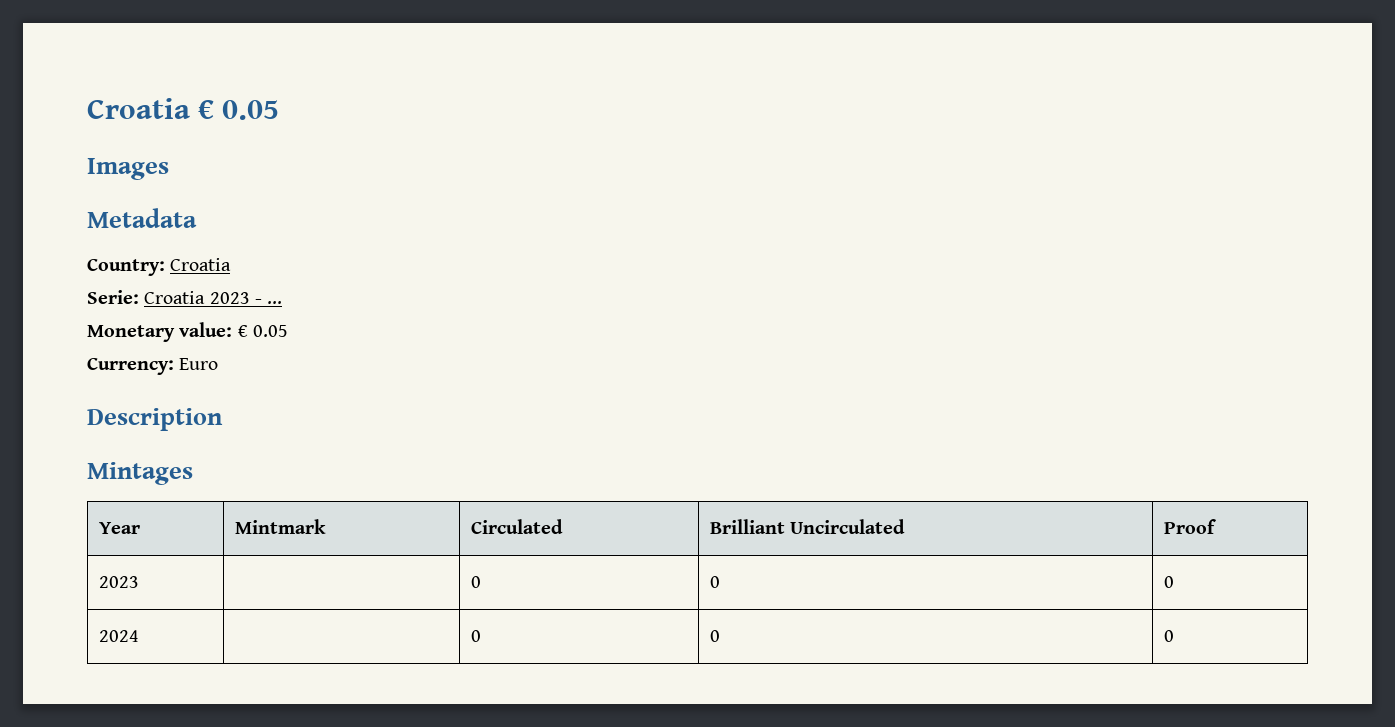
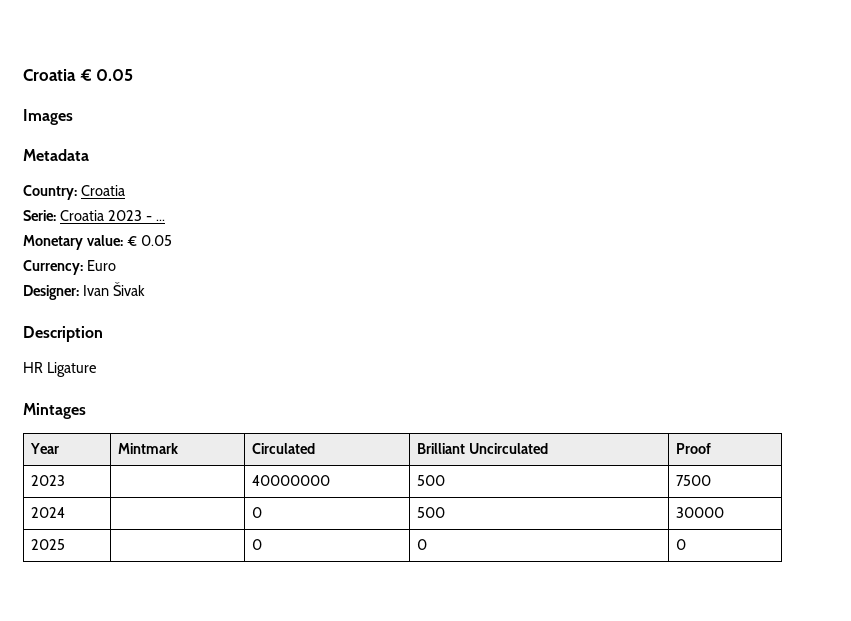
+ Designer: Ivan Šivak
+ HR Ligature
- 2023 | | 0 | 0 | 0
- 2024 | | 0 | 0 | 0
+ 2023 | | 40000000 | 500 | 7500
+ 2024 | | 0 | 500 | 30000
+ 2025 | | 0 | 0 | 0

